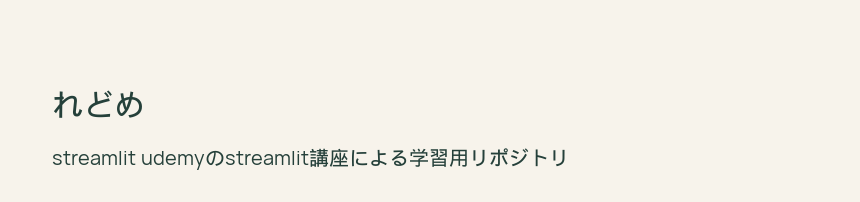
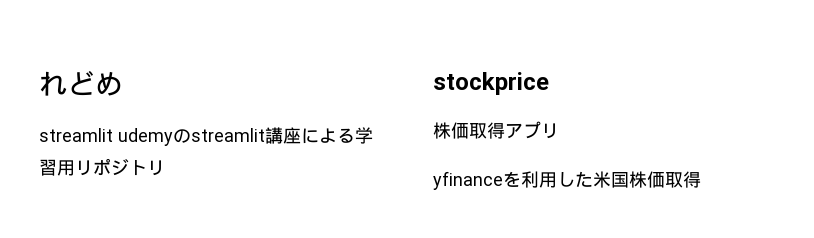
+ stockprice
+ 株価取得アプリ
+ yfinanceを利用した米国株価取得

